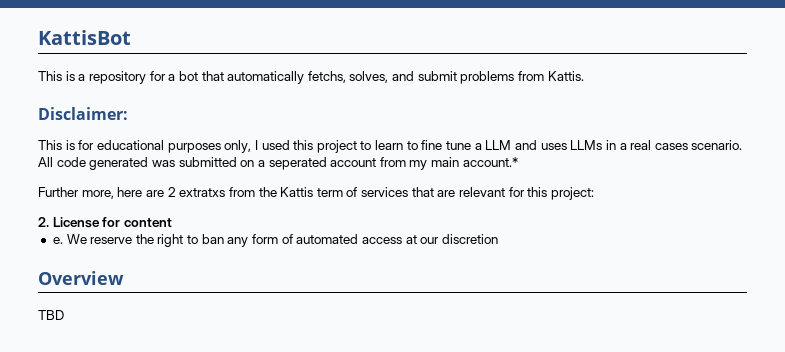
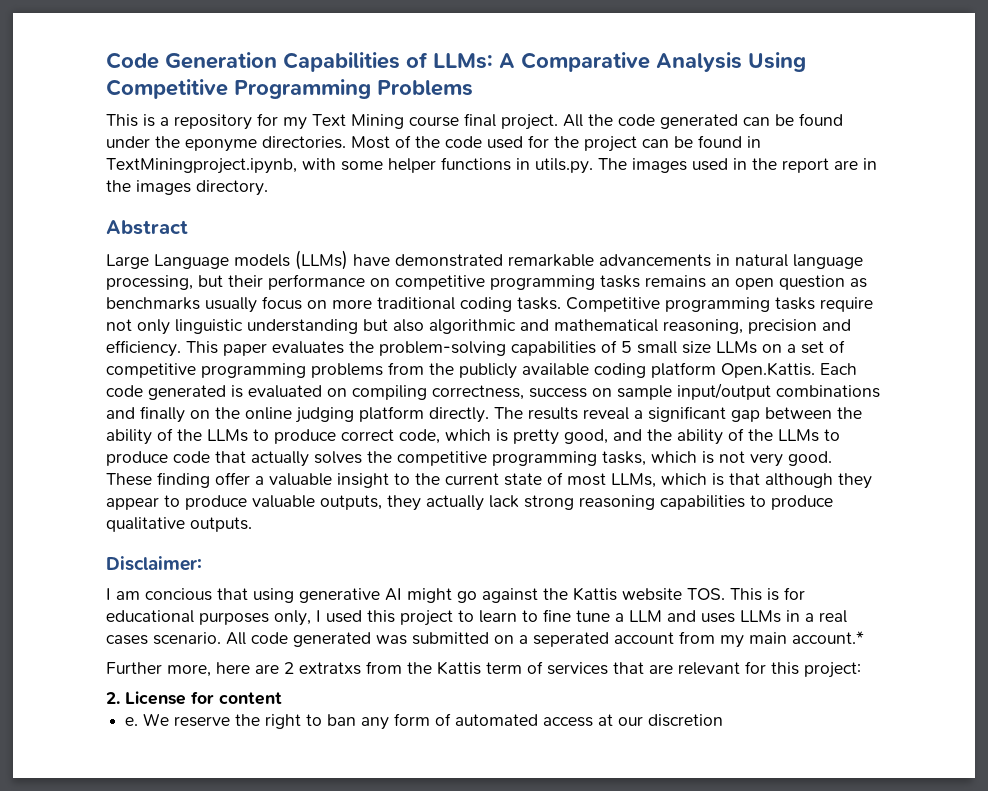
- KattisBot
+ Code Generation Capabilities of LLMs: A Comparative Analysis Using Competitive Programming Problems
- This is a repository for a bot that automatically fetchs, solves, and submit problems from Kattis.
+ This is a repository for my Text Mining course final project. All the code generated can be found under the eponyme directories. Most of the code used for the project can be found in TextMiningproject.ipynb, with some helper functions in utils.py. The images used in the report are in the images directory.
+ Abstract
+ Large Language models (LLMs) have demonstrated remarkable advancements in natural language processing, but their performance on competitive programming tasks remains an open question as benchmarks usually focus on more traditional coding tasks. Competitive programming tasks require not only linguistic understanding but also algorithmic and mathematical reasoning, precision and efficiency. This paper evaluates the problem-solving capabilities of 5 small size LLMs on a set of competitive programming problems from the publicly available coding platform Open.Kattis. Each code generated is evaluated on compiling correctness, success on sample input/output combinations and finally on the online judging platform directly. The results reveal a significant gap between the ability of the LLMs to produce correct code, which is pretty good, and the ability of the LLMs to produce code that actually solves the competitive programming tasks, which is not very good. These finding offer a valuable insight to the current state of most LLMs, which is that although they appear to produce valuable outputs, they actually lack strong reasoning capabilities to produce qualitative outputs.
  Disclaimer:
- This is for educational purposes only, I used this project to learn to fine tune a LLM and uses LLMs in a real cases scenario.
+ I am concious that using generative AI might go against the Kattis website TOS. This is for educational purposes only, I used this project to learn to fine tune a LLM and uses LLMs in a real cases scenario.
- Overview
- TBD

